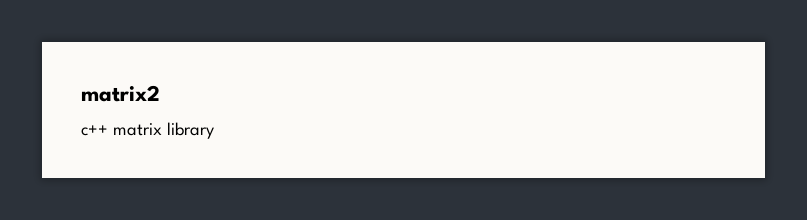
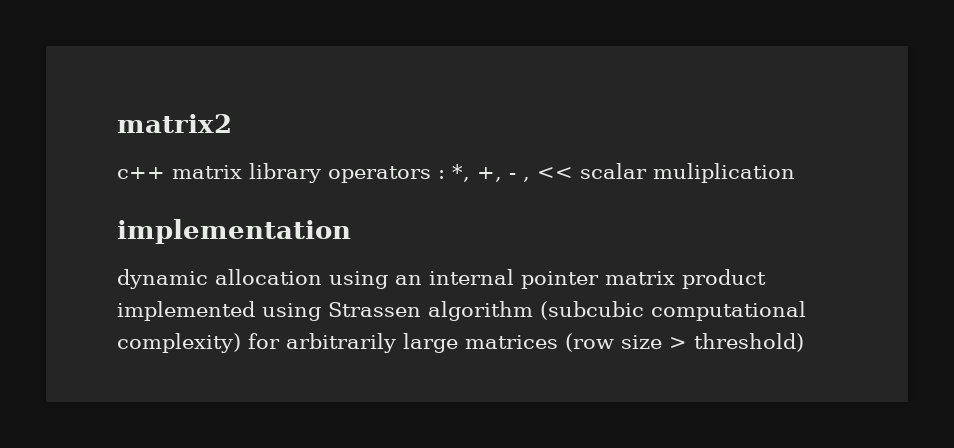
- c++ matrix library
+ c++ matrix library operators : *, +, - , << scalar muliplication
+ implementation
+ dynamic allocation using an internal pointer matrix product implemented using Strassen algorithm (subcubic computational complexity) for arbitrarily large matrices (row size > threshold)

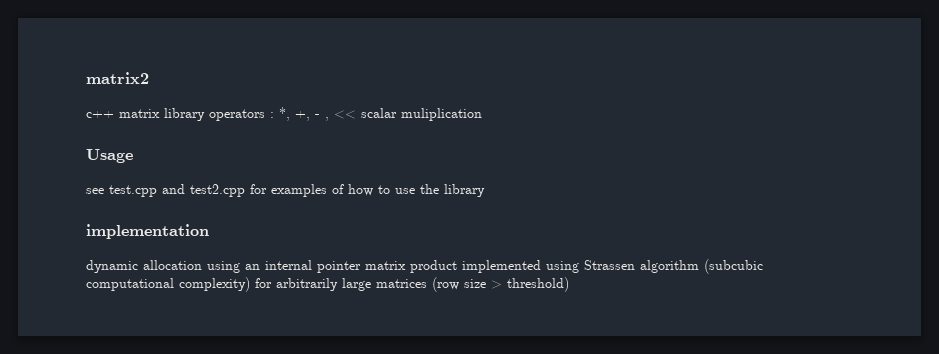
+ Usage
+ see test.cpp and test2.cpp for examples of how to use the library

